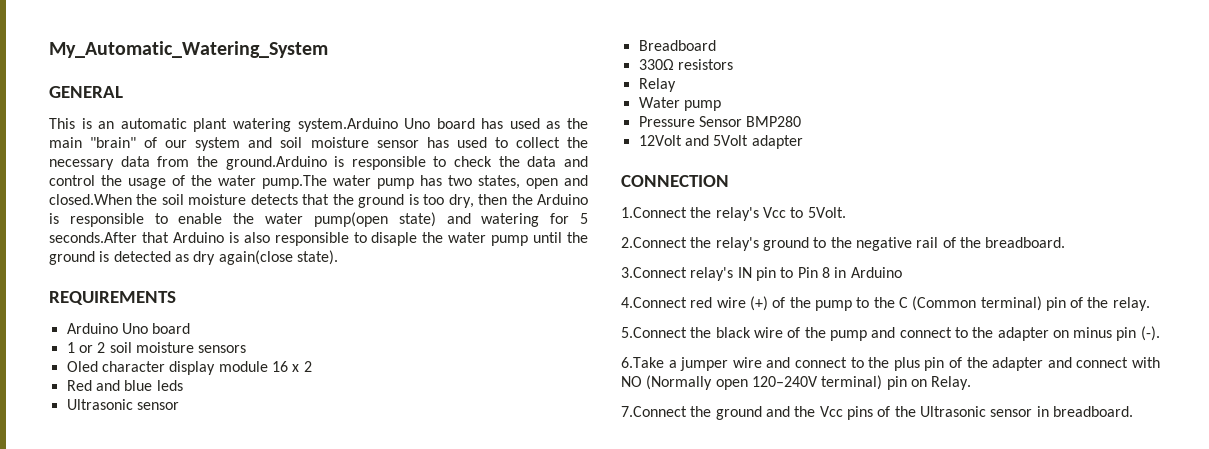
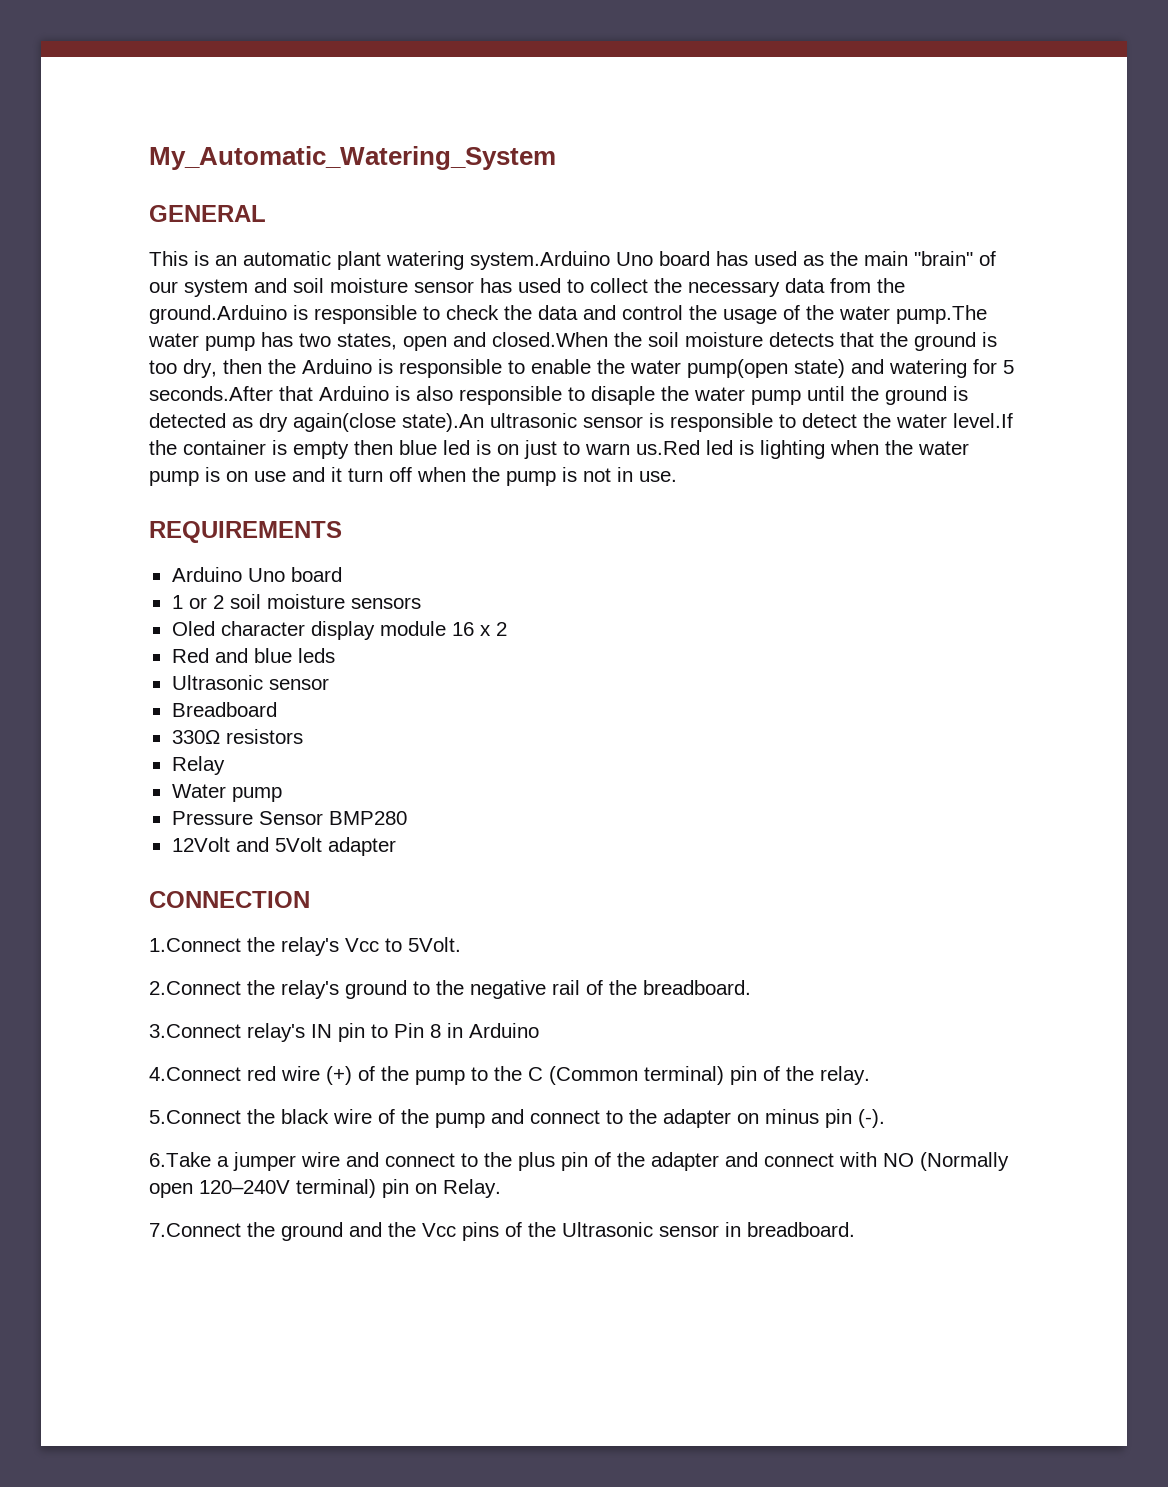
- This is an automatic plant watering system.Arduino Uno board has used as the main "brain" of our system and soil moisture sensor has used to collect the necessary data from the ground.Arduino is responsible to check the data and control the usage of the water pump.The water pump has two states, open and closed.When the soil moisture detects that the ground is too dry, then the Arduino is responsible to enable the water pump(open state) and watering for 5 seconds.After that Arduino is also responsible to disaple the water pump until the ground is detected as dry again(close state).
+ This is an automatic plant watering system.Arduino Uno board has used as the main "brain" of our system and soil moisture sensor has used to collect the necessary data from the ground.Arduino is responsible to check the data and control the usage of the water pump.The water pump has two states, open and closed.When the soil moisture detects that the ground is too dry, then the Arduino is responsible to enable the water pump(open state) and watering for 5 seconds.After that Arduino is also responsible to disaple the water pump until the ground is detected as dry again(close state).An ultrasonic sensor is responsible to detect the water level.If the container is empty then blue led is on just to warn us.Red led is lighting when the water pump is on use and it turn off when the pump is not in use.

